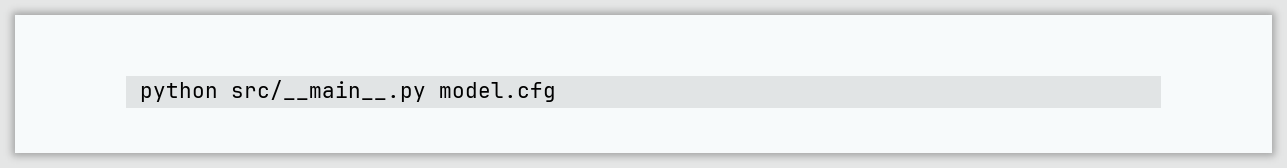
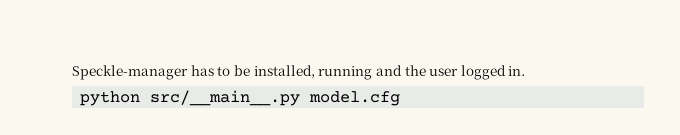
+ Speckle-manager has to be installed, running and the user logged in.

